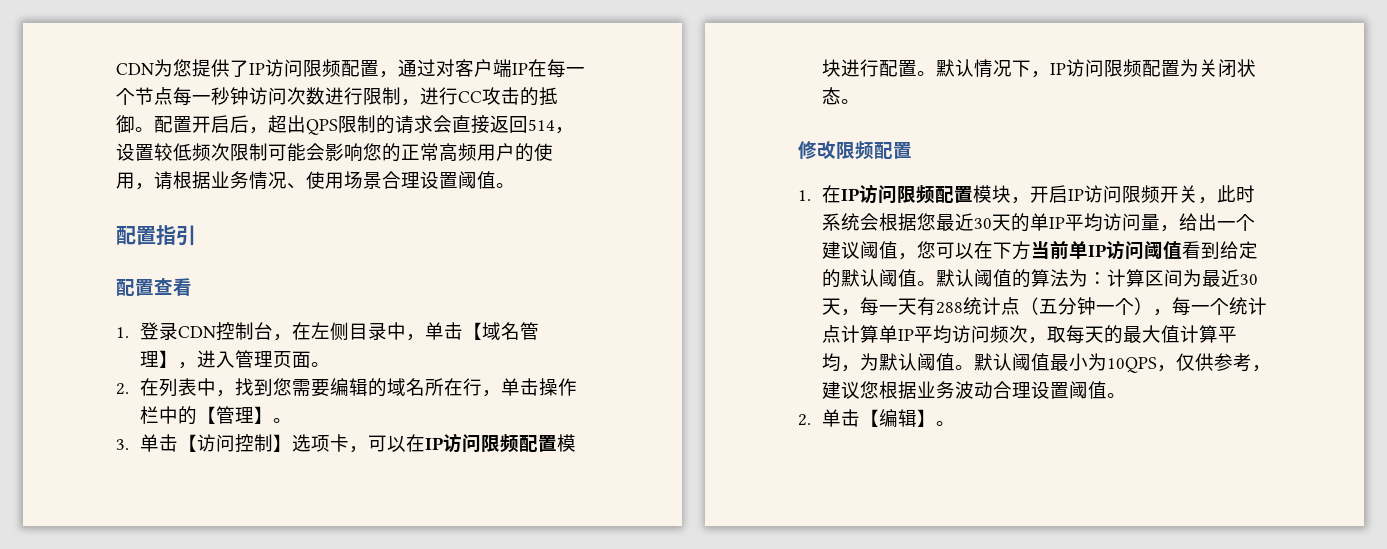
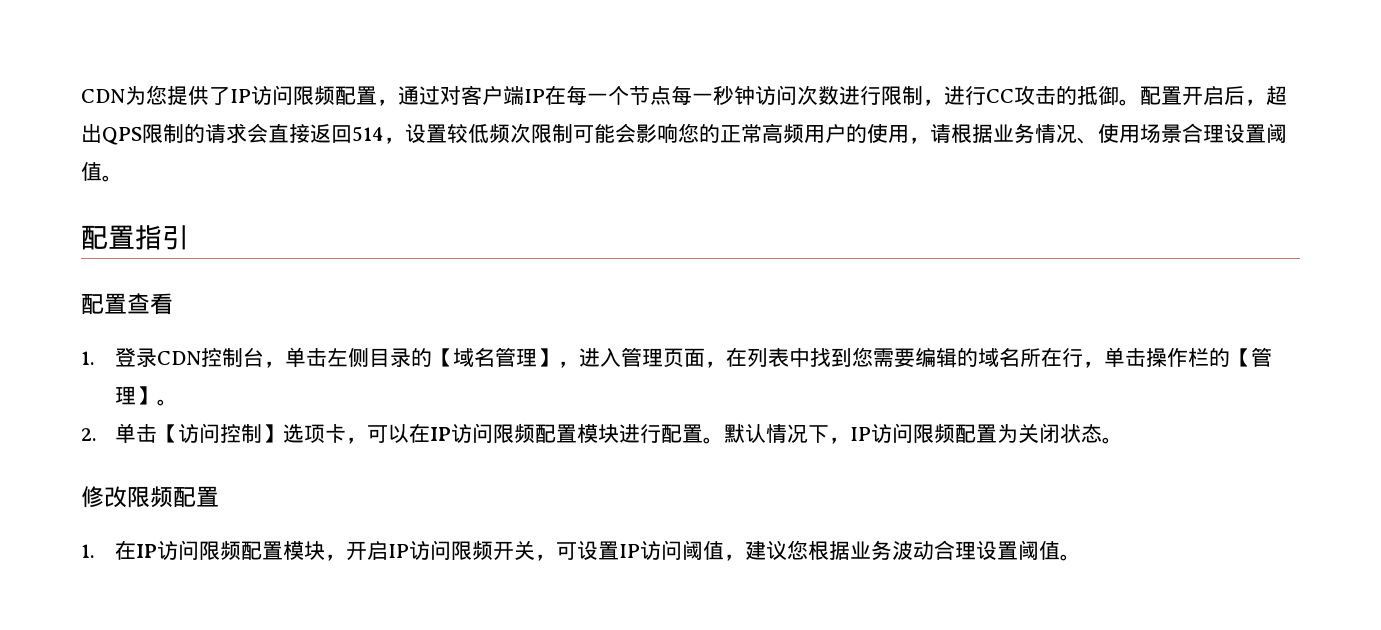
- 1.登录CDN控制台，在左侧目录中，单击【域名管理】，进入管理页面。
- 2.在列表中，找到您需要编辑的域名所在行，单击操作栏中的【管理】。
+ 1.登录CDN控制台，单击左侧目录的【域名管理】，进入管理页面，在列表中找到您需要编辑的域名所在行，单击操作栏的【管理】。
- 3.单击【访问控制】选项卡，可以在IP访问限频配置模块进行配置。
+ 2.单击【访问控制】选项卡，可以在IP访问限频配置模块进行配置。
- 1.在IP访问限频配置模块，开启IP访问限频开关，此时系统会根据您最近30天的单IP平均访问量，给出一个建议阈值，您可以在下方当前单IP访问阈值看到给定的默认阈值。默认阈值的算法为：计算区间为最近30天，每一天有288统计点（五分钟一个），每一个统计点计算单IP平均访问频次，取每天的最大值计算平均，为默认阈值。默认阈值最小为10QPS，仅供参考，建议您根据业务波动合理设置阈值。
+ 1.在IP访问限频配置模块，开启IP访问限频开关，可设置IP访问阈值，建议您根据业务波动合理设置阈值。
- 2.单击【编辑】。

